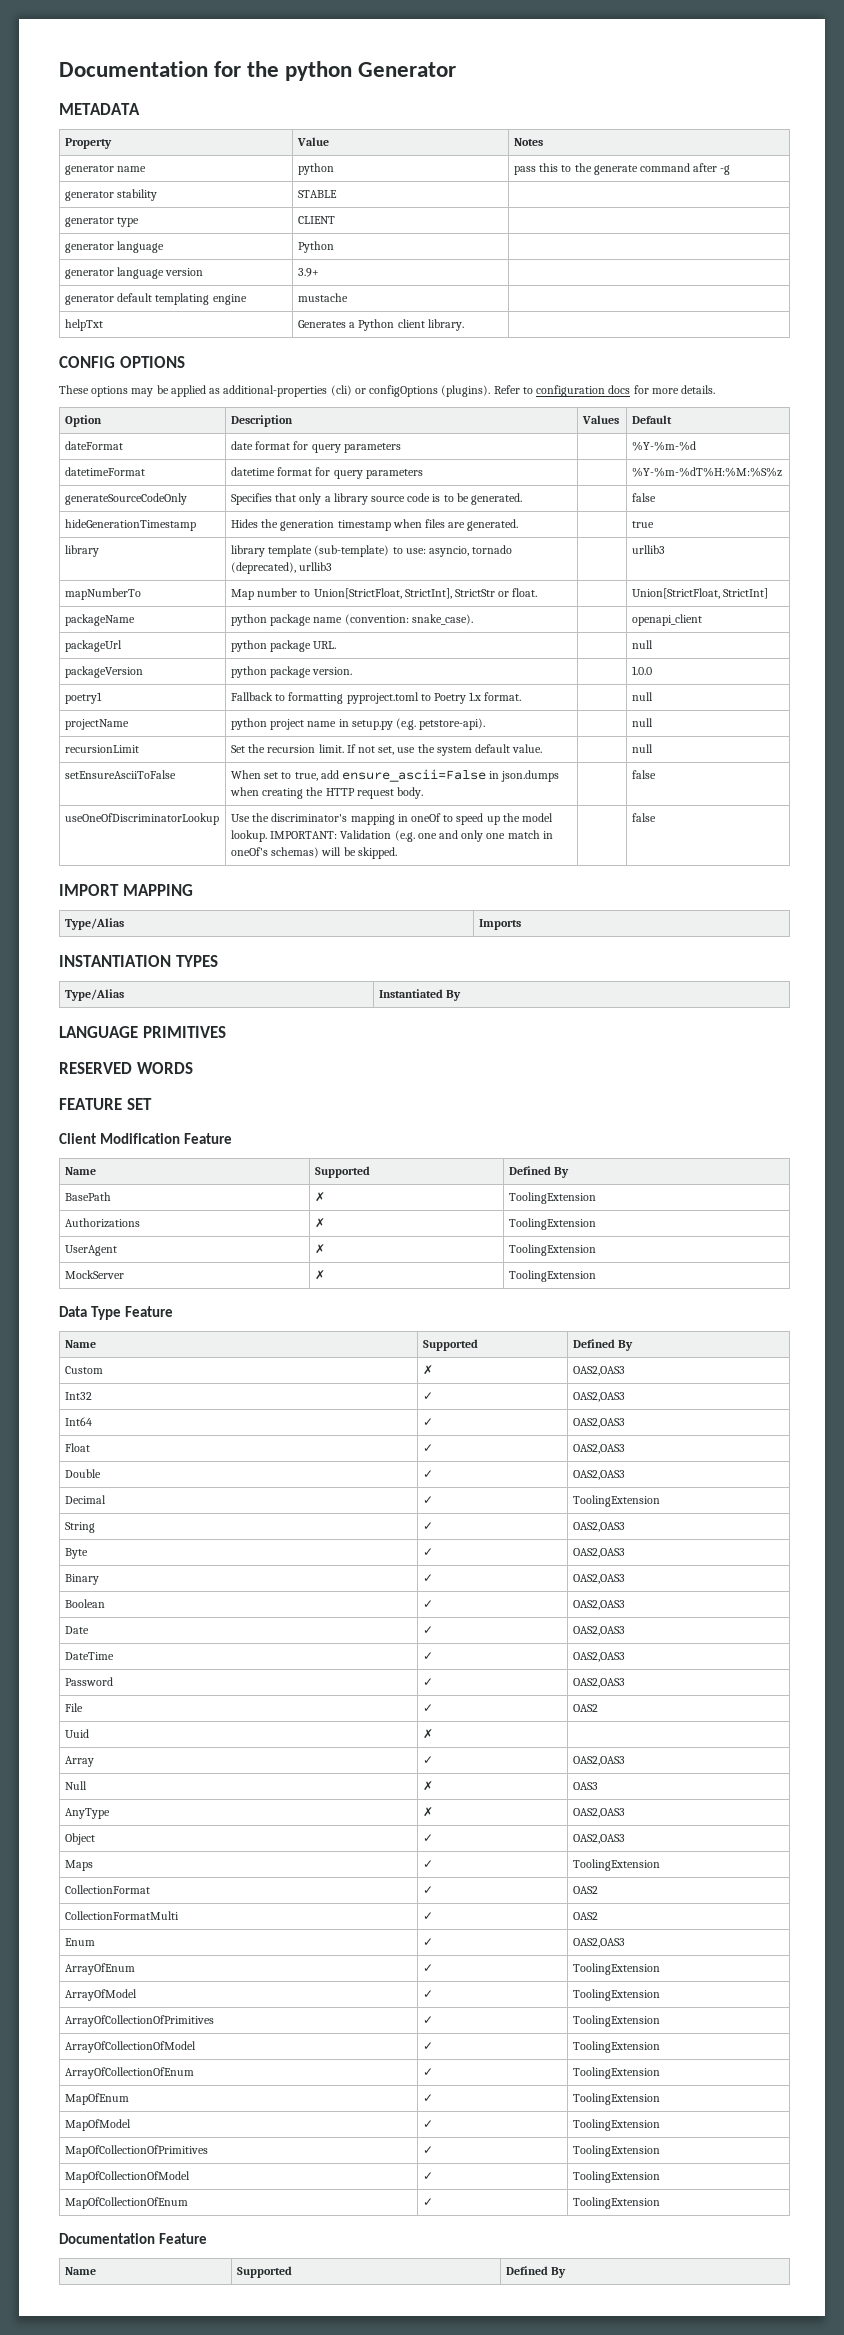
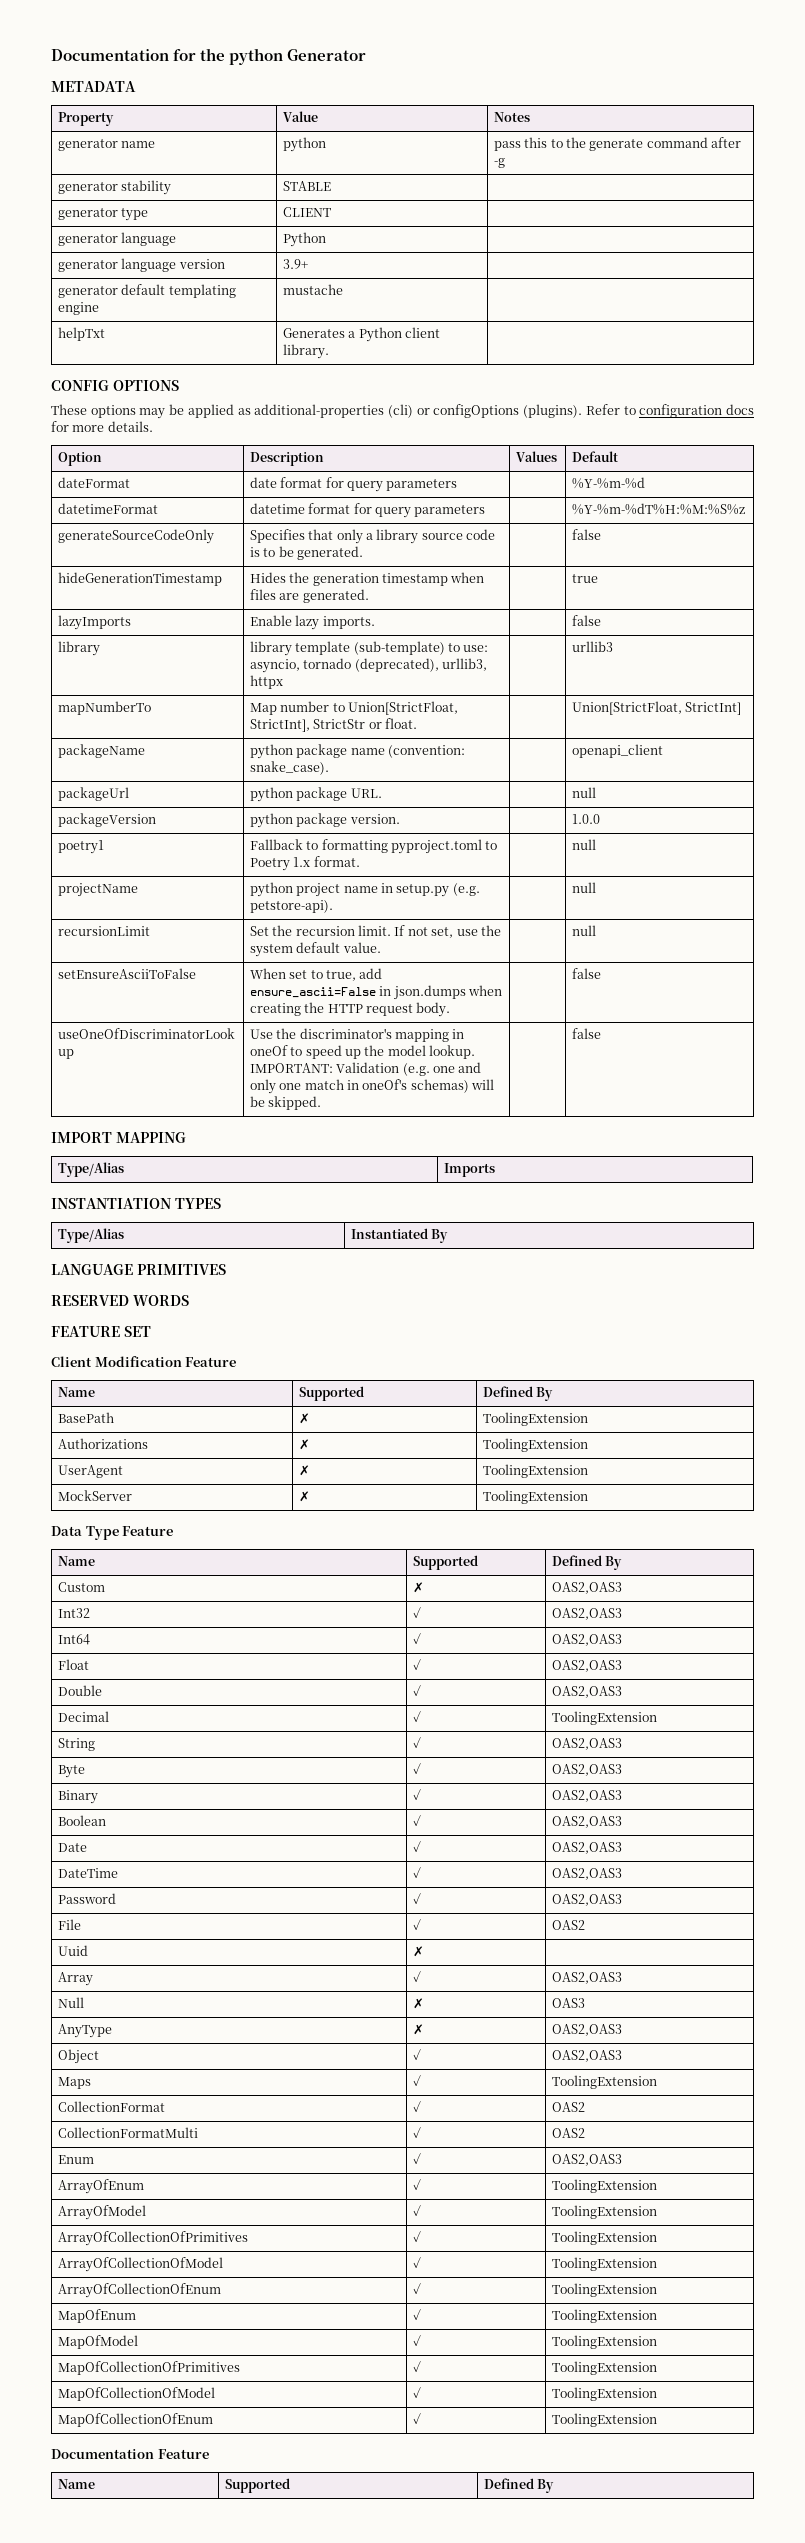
+ lazyImports | Enable lazy imports. | | false
- library | library template (sub-template) to use: asyncio, tornado (deprecated), urllib3 | | urllib3
+ library | library template (sub-template) to use: asyncio, tornado (deprecated), urllib3, httpx | | urllib3

